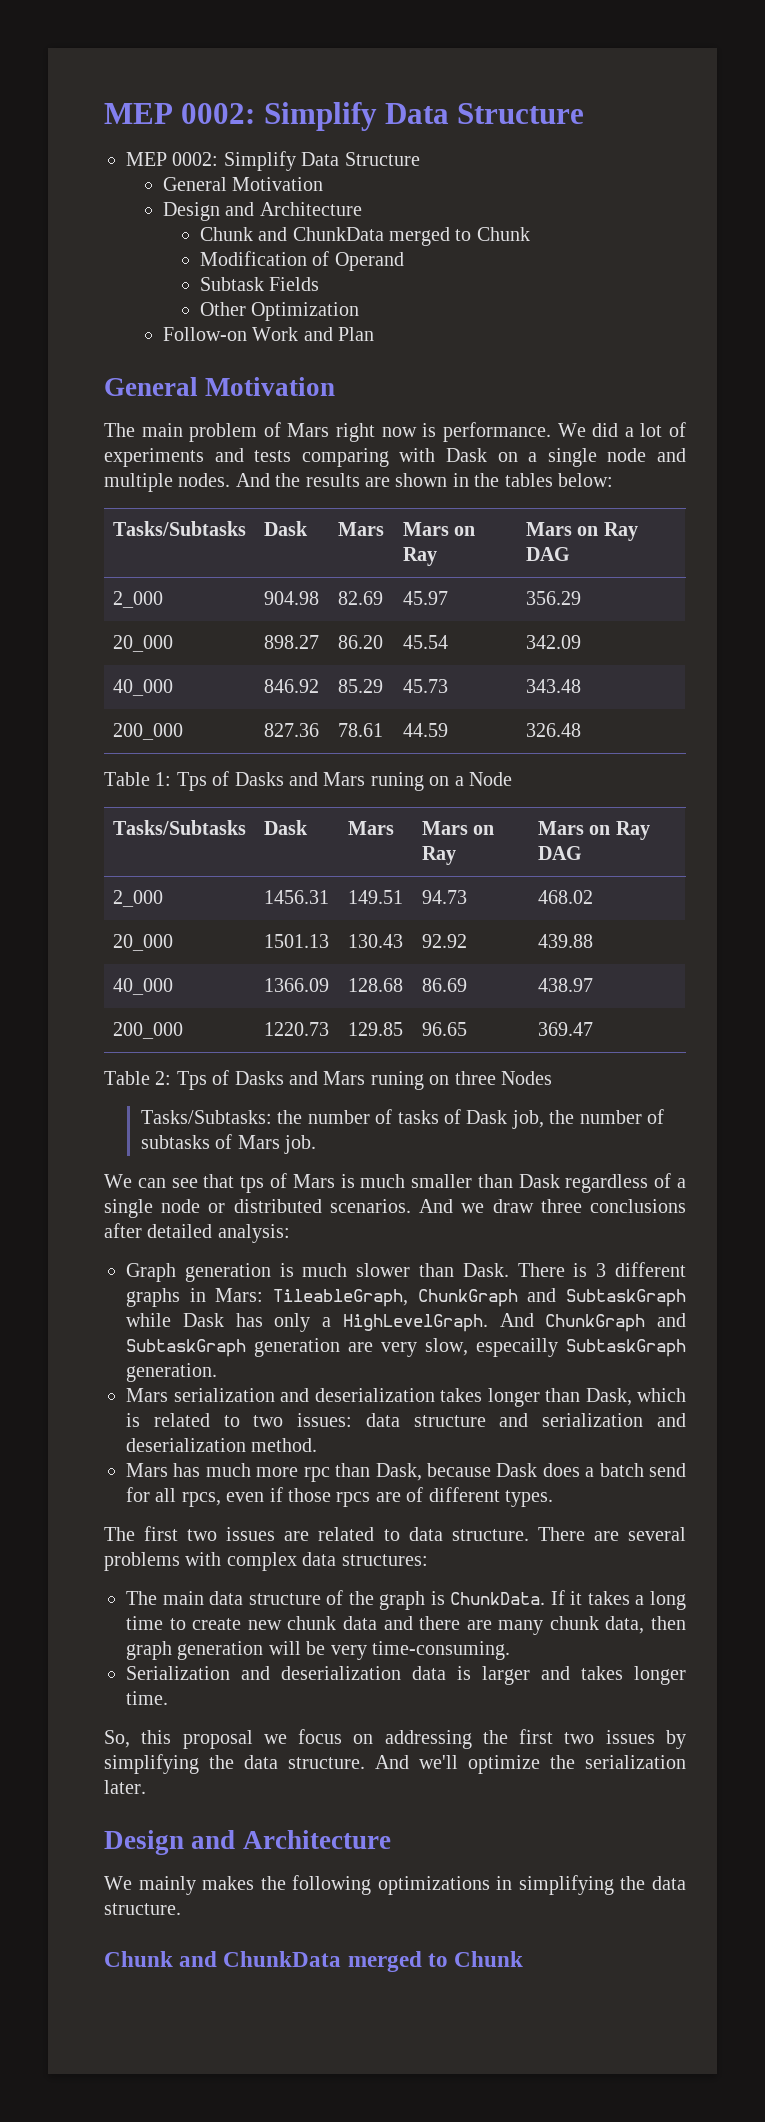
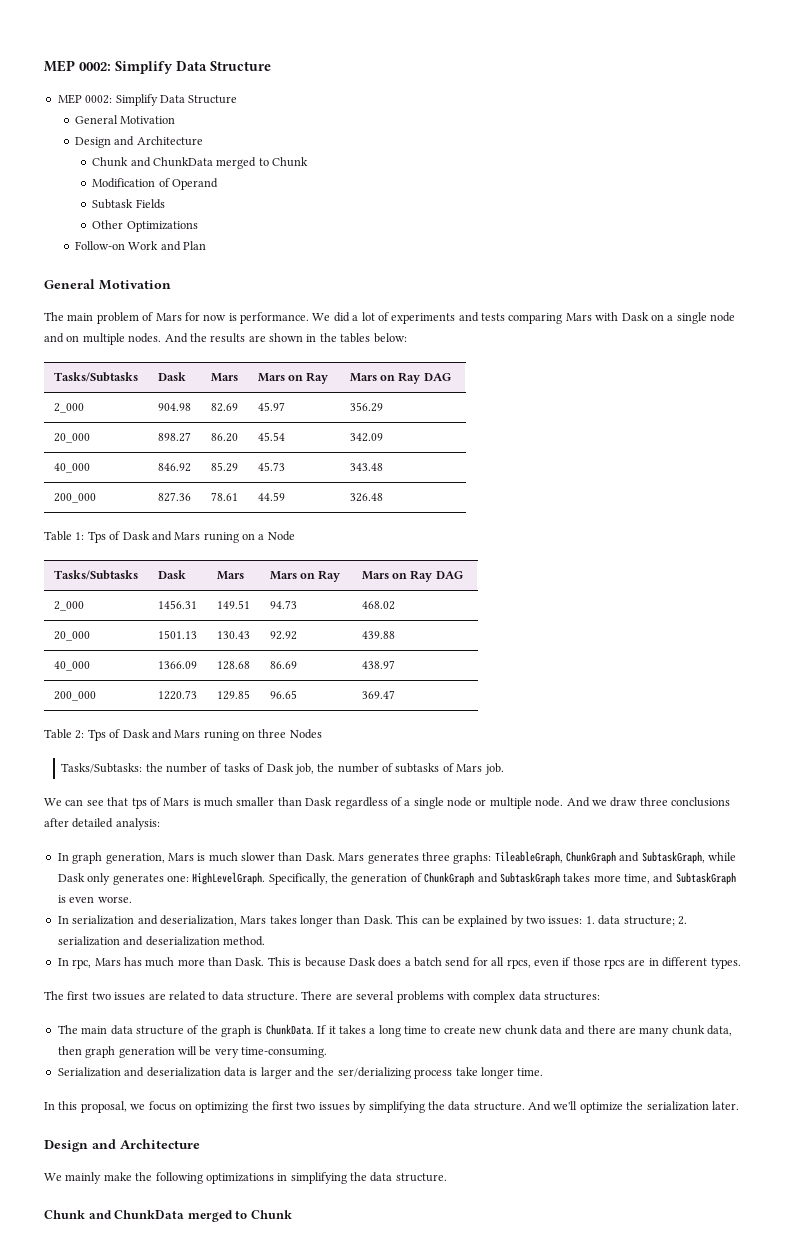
- Other Optimization
+ Other Optimizations
- The main problem of Mars right now is performance.
+ The main problem of Mars for now is performance.
- We did a lot of experiments and tests comparing with Dask on a single node and multiple nodes.
+ We did a lot of experiments and tests comparing Mars with Dask on a single node and on multiple nodes.
- Table 1: Tps of Dasks and Mars runing on a Node
+ Table 1: Tps of Dask and Mars runing on a Node
- Table 2: Tps of Dasks and Mars runing on three Nodes
+ Table 2: Tps of Dask and Mars runing on three Nodes
- We can see that tps of Mars is much smaller than Dask regardless of a single node or distributed scenarios.
+ We can see that tps of Mars is much smaller than Dask regardless of a single node or multiple node.
- Graph generation is much slower than Dask.
+ In graph generation, Mars is much slower than Dask.
- There is 3 different graphs in Mars: TileableGraph, ChunkGraph and SubtaskGraph while Dask has only a HighLevelGraph. And ChunkGraph and SubtaskGraph generation are very slow, especailly SubtaskGraph generation.
- Mars serialization and deserialization takes longer than Dask, which is related to two issues: data structure and serialization and deserialization method.
+ Mars generates three graphs: TileableGraph, ChunkGraph and SubtaskGraph, while Dask only generates one: HighLevelGraph. Specifically, the generation of ChunkGraph and SubtaskGraph takes more time, and SubtaskGraph is even worse.
+ In serialization and deserialization, Mars takes longer than Dask. This can be explained by two issues: 1. data structure; 2. serialization and deserialization method.
- Mars has much more rpc than Dask, because Dask does a batch send for all rpcs, even if those rpcs are of different types.
+ In rpc, Mars has much more than Dask. This is because Dask does a batch send for all rpcs, even if those rpcs are in different types.
- Serialization and deserialization data is larger and takes longer time.
+ Serialization and deserialization data is larger and the ser/derializing process take longer time.
- So, this proposal we focus on addressing the first two issues by simplifying the data structure.
+ In this proposal, we focus on optimizing the first two issues by simplifying the data structure.
- We mainly makes the following optimizations in simplifying the data structure.
+ We mainly make the following optimizations in simplifying the data structure.

